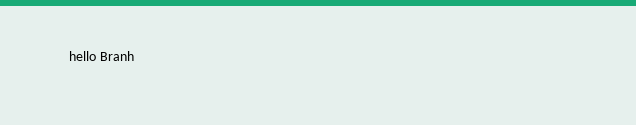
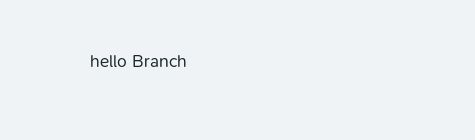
- hello Branh
+ hello Branch

